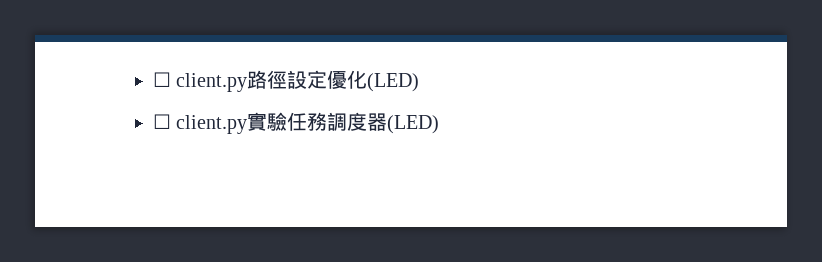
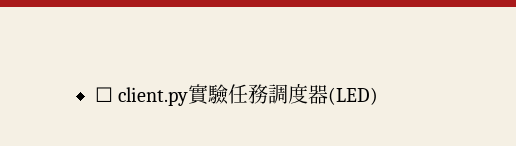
- ☐ client.py路徑設定優化(LED)

